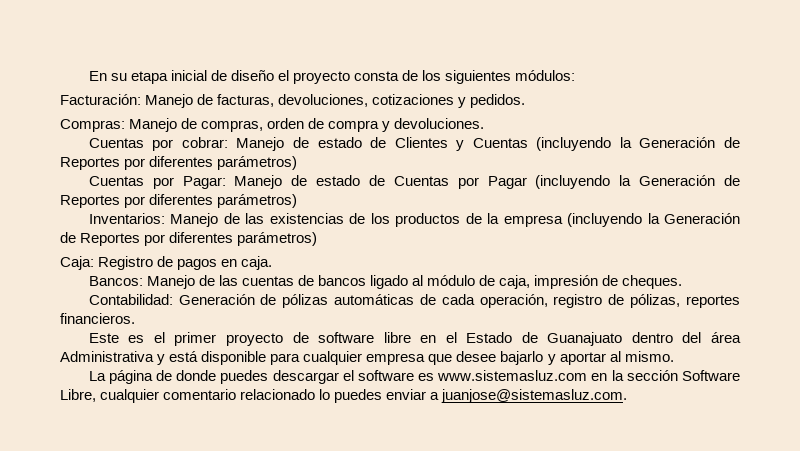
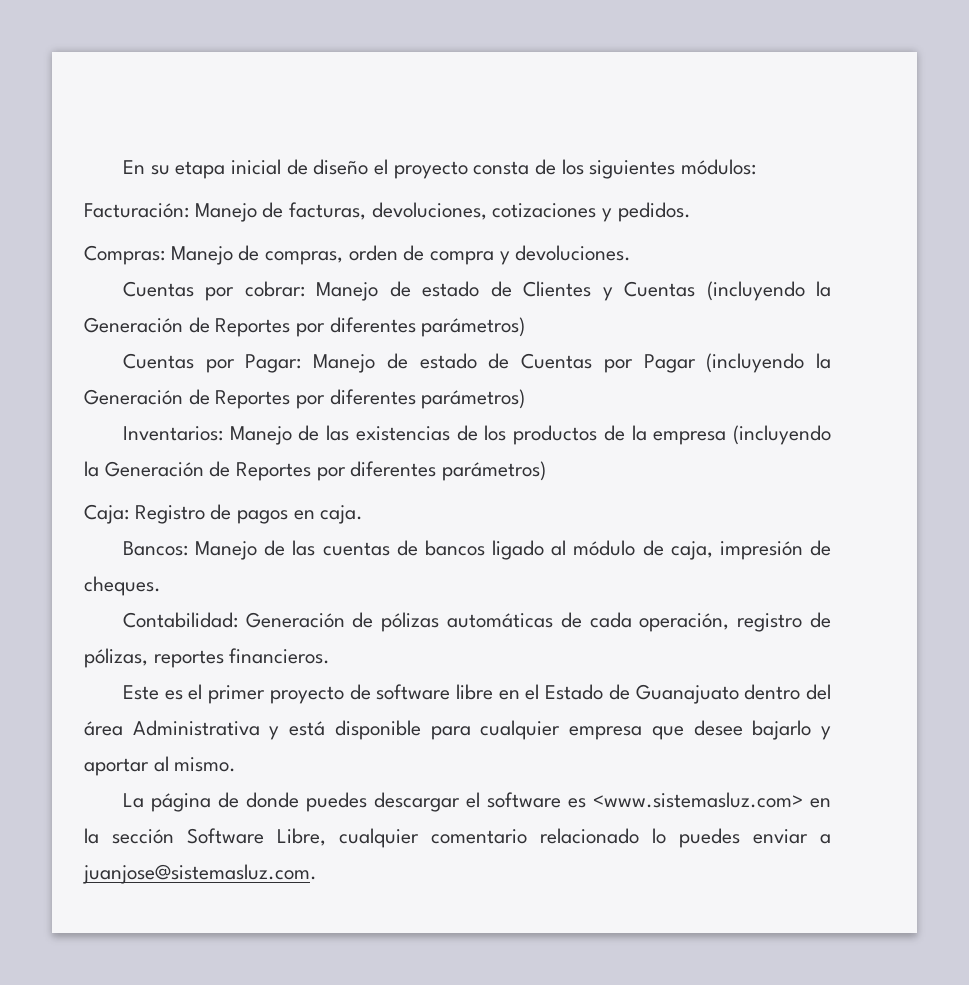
- La página de donde puedes descargar el software es www.sistemasluz.com en la sección Software Libre, cualquier comentario relacionado lo puedes enviar a juanjose@sistemasluz.com.
+ La página de donde puedes descargar el software es <www.sistemasluz.com> en la sección Software Libre, cualquier comentario relacionado lo puedes enviar a juanjose@sistemasluz.com.

